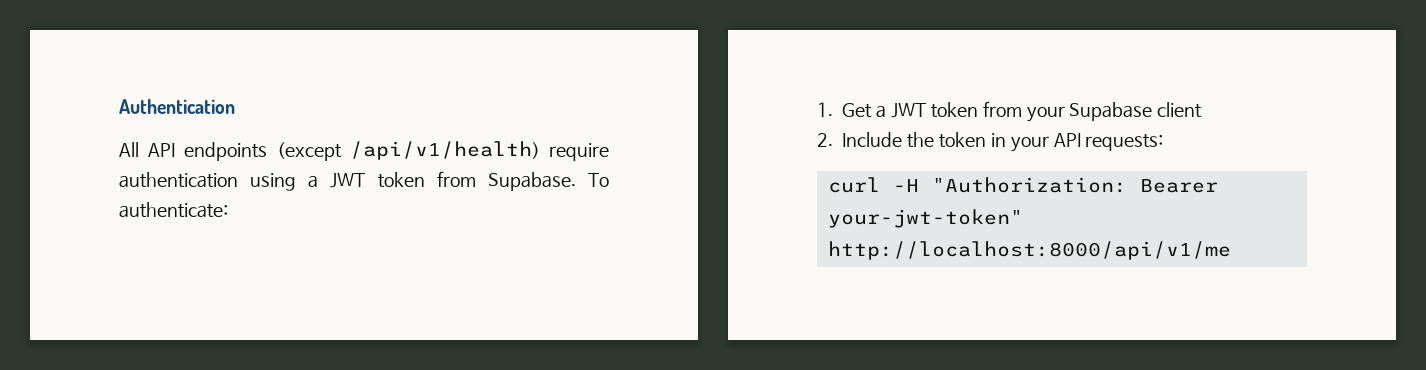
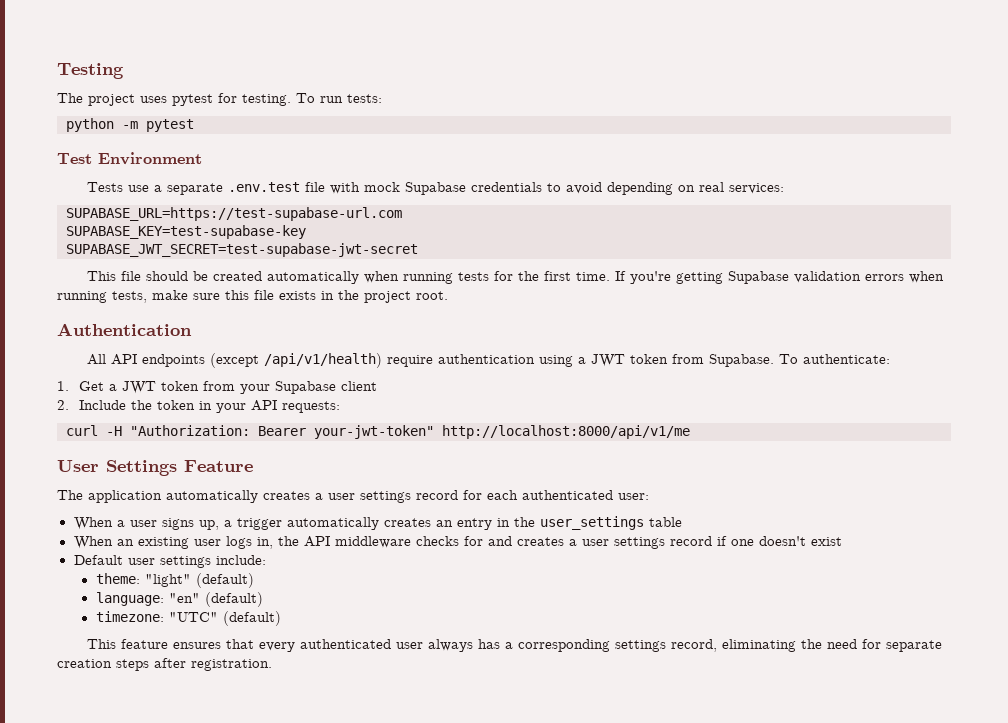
+ Testing
+ The project uses pytest for testing. To run tests:
+ python -m pytest
+ Test Environment
+ Tests use a separate .env.test file with mock Supabase credentials to avoid depending on real services:
+ SUPABASE_URL=https://test-supabase-url.com
+ SUPABASE_KEY=test-supabase-key
+ SUPABASE_JWT_SECRET=test-supabase-jwt-secret
+ This file should be created automatically when running tests for the first time. If you're getting Supabase validation errors when running tests, make sure this file exists in the project root.
+ User Settings Feature
+ The application automatically creates a user settings record for each authenticated user:
+ When a user signs up, a trigger automatically creates an entry in the user_settings table
+ When an existing user logs in, the API middleware checks for and creates a user settings record if one doesn't exist
+ Default user settings include:
+ theme: "light" (default)
+ language: "en" (default)
+ timezone: "UTC" (default)
+ This feature ensures that every authenticated user always has a corresponding settings record, eliminating the need for separate creation steps after registration.

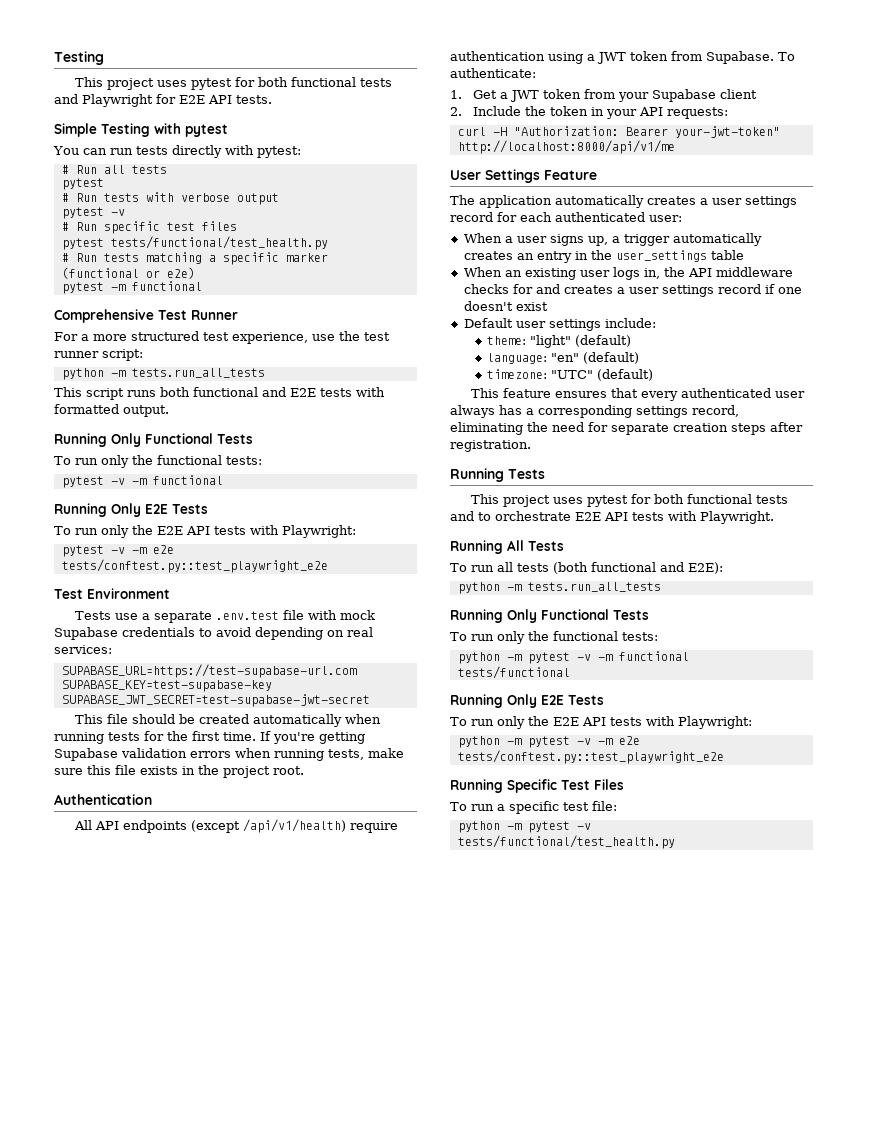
- The project uses pytest for testing. To run tests:
- python -m pytest
+ This project uses pytest for both functional tests and Playwright for E2E API tests.
+ Simple Testing with pytest
+ You can run tests directly with pytest:
+ # Run all tests
+ pytest
+ # Run tests with verbose output
+ pytest -v
+ # Run specific test files
+ pytest tests/functional/test_health.py
+ # Run tests matching a specific marker (functional or e2e)
+ pytest -m functional
+ Comprehensive Test Runner
+ For a more structured test experience, use the test runner script:
+ python -m tests.run_all_tests
+ This script runs both functional and E2E tests with formatted output.
+ Running Only Functional Tests
+ To run only the functional tests:
+ pytest -v -m functional
+ Running Only E2E Tests
+ To run only the E2E API tests with Playwright:
+ pytest -v -m e2e tests/conftest.py::test_playwright_e2e
+ Running Tests
+ This project uses pytest for both functional tests and to orchestrate E2E API tests with Playwright.
+ Running All Tests
+ To run all tests (both functional and E2E):
+ python -m tests.run_all_tests
+ Running Only Functional Tests
+ To run only the functional tests:
+ python -m pytest -v -m functional tests/functional
+ Running Only E2E Tests
+ To run only the E2E API tests with Playwright:
+ python -m pytest -v -m e2e tests/conftest.py::test_playwright_e2e
+ Running Specific Test Files
+ To run a specific test file:
+ python -m pytest -v tests/functional/test_health.py

